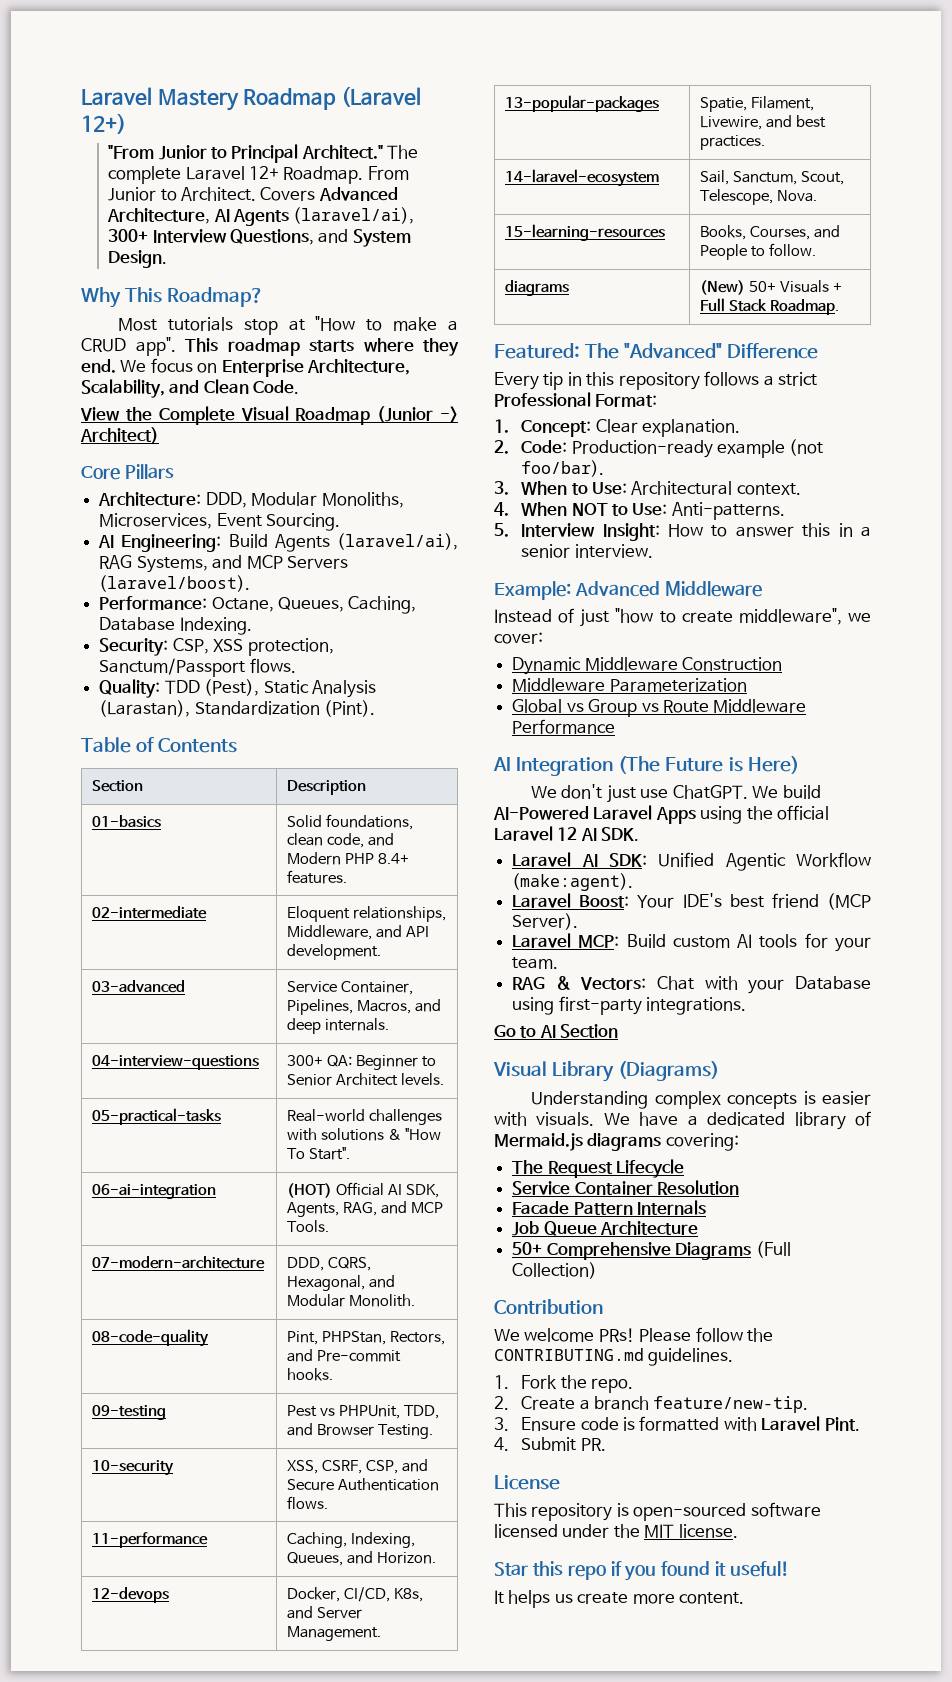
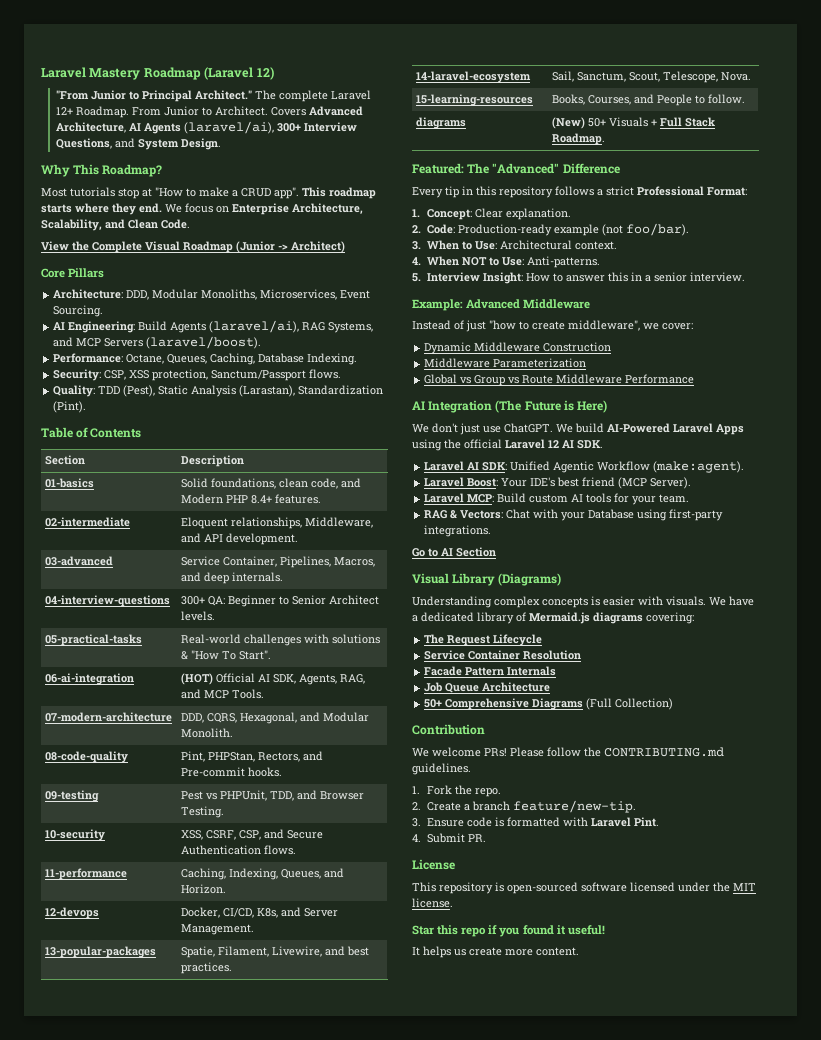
- Laravel Mastery Roadmap (Laravel 12+)
+ Laravel Mastery Roadmap (Laravel 12)

